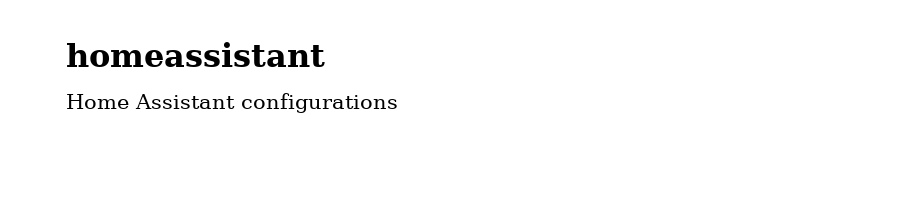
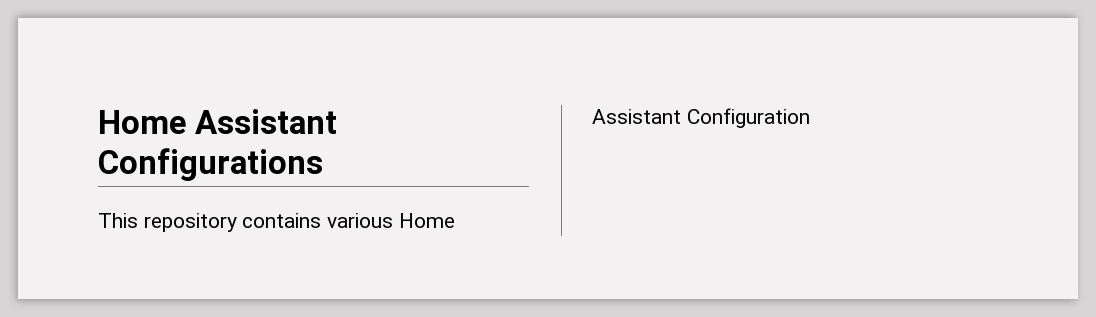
- homeassistant
- Home Assistant configurations
+ Home Assistant Configurations
+ This repository contains various Home Assistant Configuration

